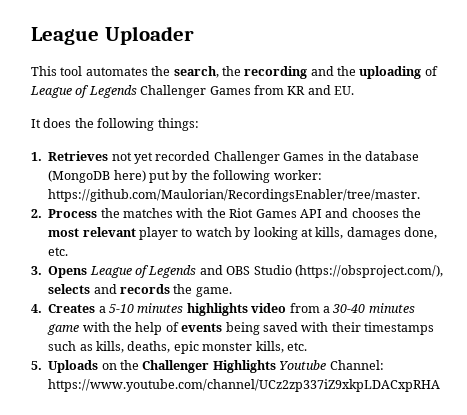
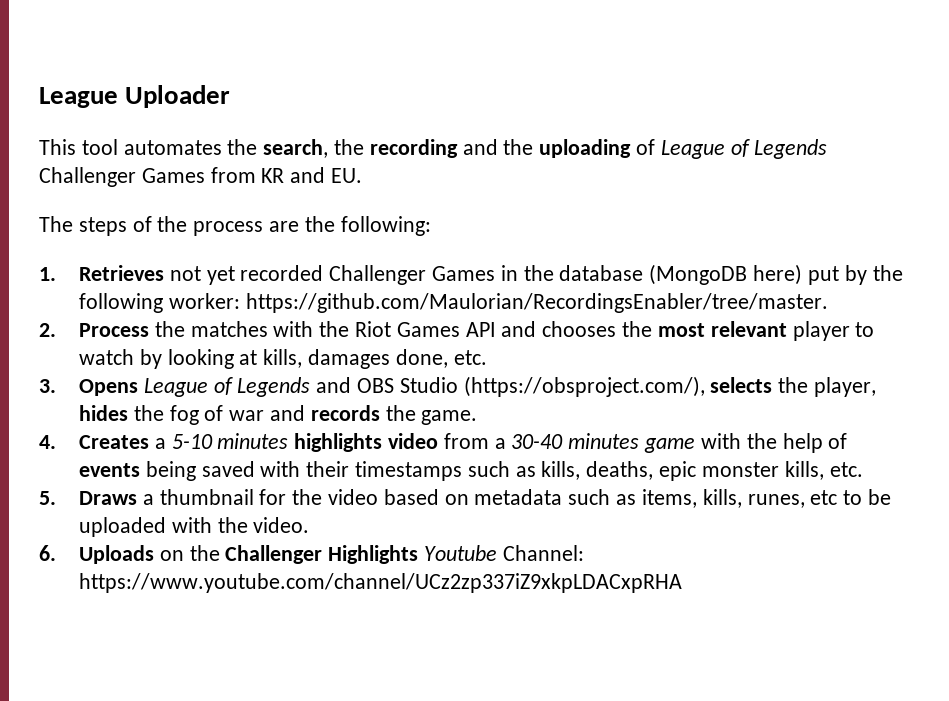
- It does the following things:
+ The steps of the process are the following:
- 3. Opens League of Legends and OBS Studio (https://obsproject.com/), selects and records the game.
+ 3. Opens League of Legends and OBS Studio (https://obsproject.com/), selects the player, hides the fog of war and records the game.
- 5. Uploads on the Challenger Highlights Youtube Channel: https://www.youtube.com/channel/UCz2zp337iZ9xkpLDACxpRHA
+ 5. Draws a thumbnail for the video based on metadata such as items, kills, runes, etc to be uploaded with the video.
+ 6. Uploads on the Challenger Highlights Youtube Channel: https://www.youtube.com/channel/UCz2zp337iZ9xkpLDACxpRHA

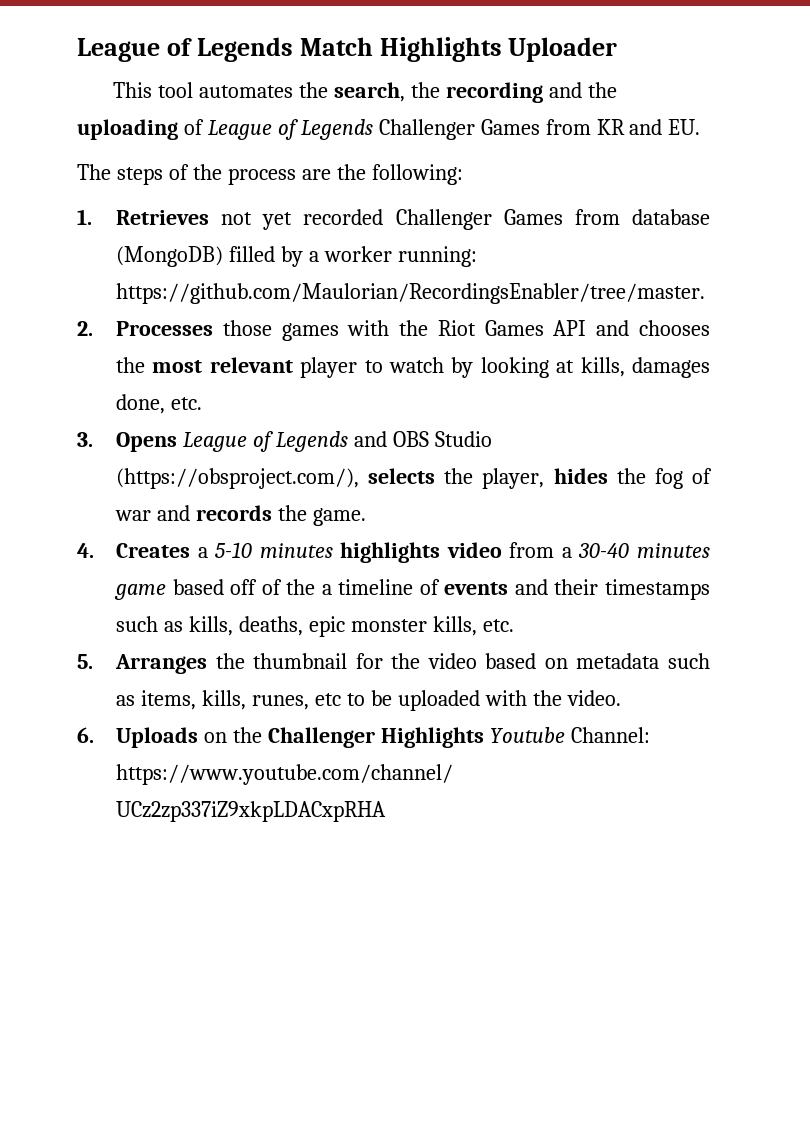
- League Uploader
+ League of Legends Match Highlights Uploader
- 1. Retrieves not yet recorded Challenger Games in the database (MongoDB here) put by the following worker: https://github.com/Maulorian/RecordingsEnabler/tree/master.
+ 1. Retrieves not yet recorded Challenger Games from database (MongoDB) filled by a worker running: https://github.com/Maulorian/RecordingsEnabler/tree/master.
- 2. Process the matches with the Riot Games API and chooses the most relevant player to watch by looking at kills, damages done, etc.
+ 2. Processes those games with the Riot Games API and chooses the most relevant player to watch by looking at kills, damages done, etc.
- 4. Creates a 5-10 minutes highlights video from a 30-40 minutes game with the help of events being saved with their timestamps such as kills, deaths, epic monster kills, etc.
+ 4. Creates a 5-10 minutes highlights video from a 30-40 minutes game based off of the a timeline of events and their timestamps such as kills, deaths, epic monster kills, etc.
- 5. Draws a thumbnail for the video based on metadata such as items, kills, runes, etc to be uploaded with the video.
+ 5. Arranges the thumbnail for the video based on metadata such as items, kills, runes, etc to be uploaded with the video.

